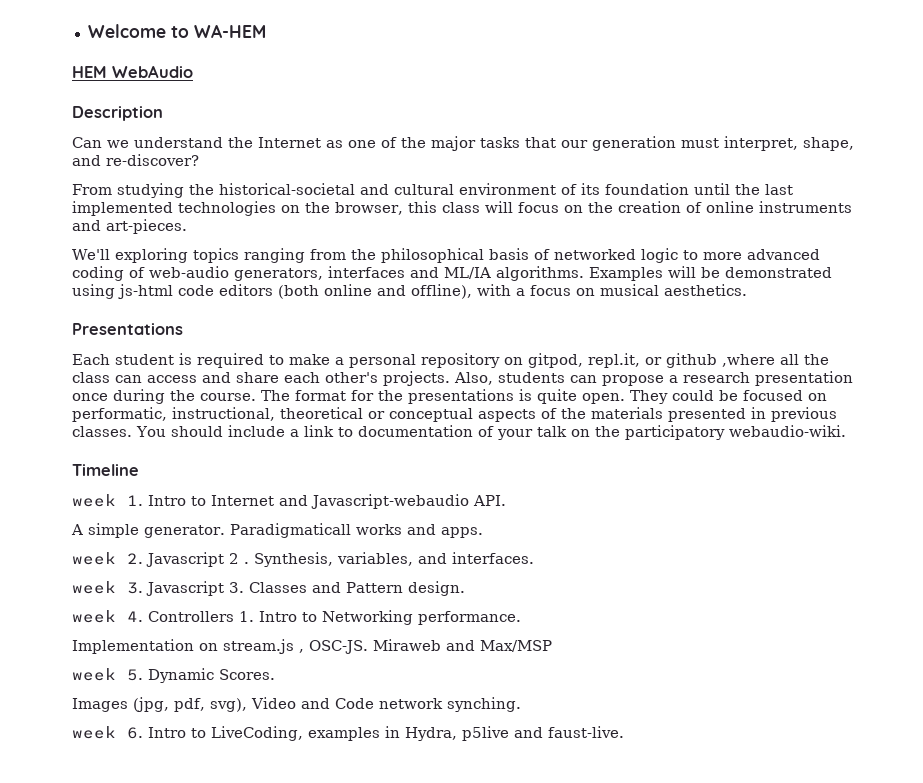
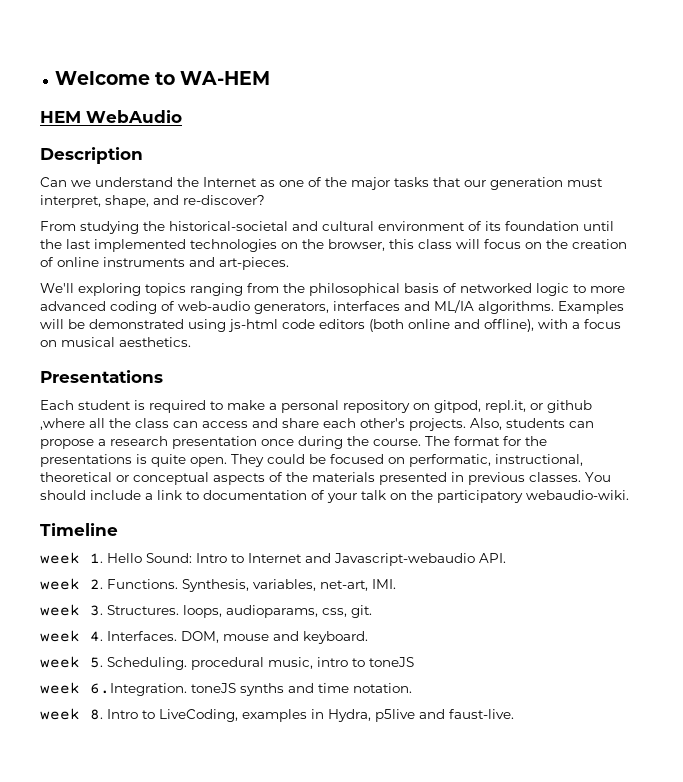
- week 1. Intro to Internet and Javascript-webaudio API.
+ week 1. Hello Sound: Intro to Internet and Javascript-webaudio API.
- A simple generator. Paradigmaticall works and apps.
- week 2. Javascript 2 . Synthesis, variables, and interfaces.
- week 3. Javascript 3. Classes and Pattern design.
- week 4. Controllers 1. Intro to Networking performance.
- Implementation on stream.js , OSC-JS. Miraweb and Max/MSP
- week 5. Dynamic Scores.
- Images (jpg, pdf, svg), Video and Code network synching.
- week 6. Intro to LiveCoding, examples in Hydra, p5live and faust-live.
+ week 2. Functions. Synthesis, variables, net-art, IMI.
+ week 3. Structures. loops, audioparams, css, git.
+ week 4. Interfaces. DOM, mouse and keyboard.
+ week 5. Scheduling. procedural music, intro to toneJS
+ week 6.Integration. toneJS synths and time notation.
+ week 8. Intro to LiveCoding, examples in Hydra, p5live and faust-live.

